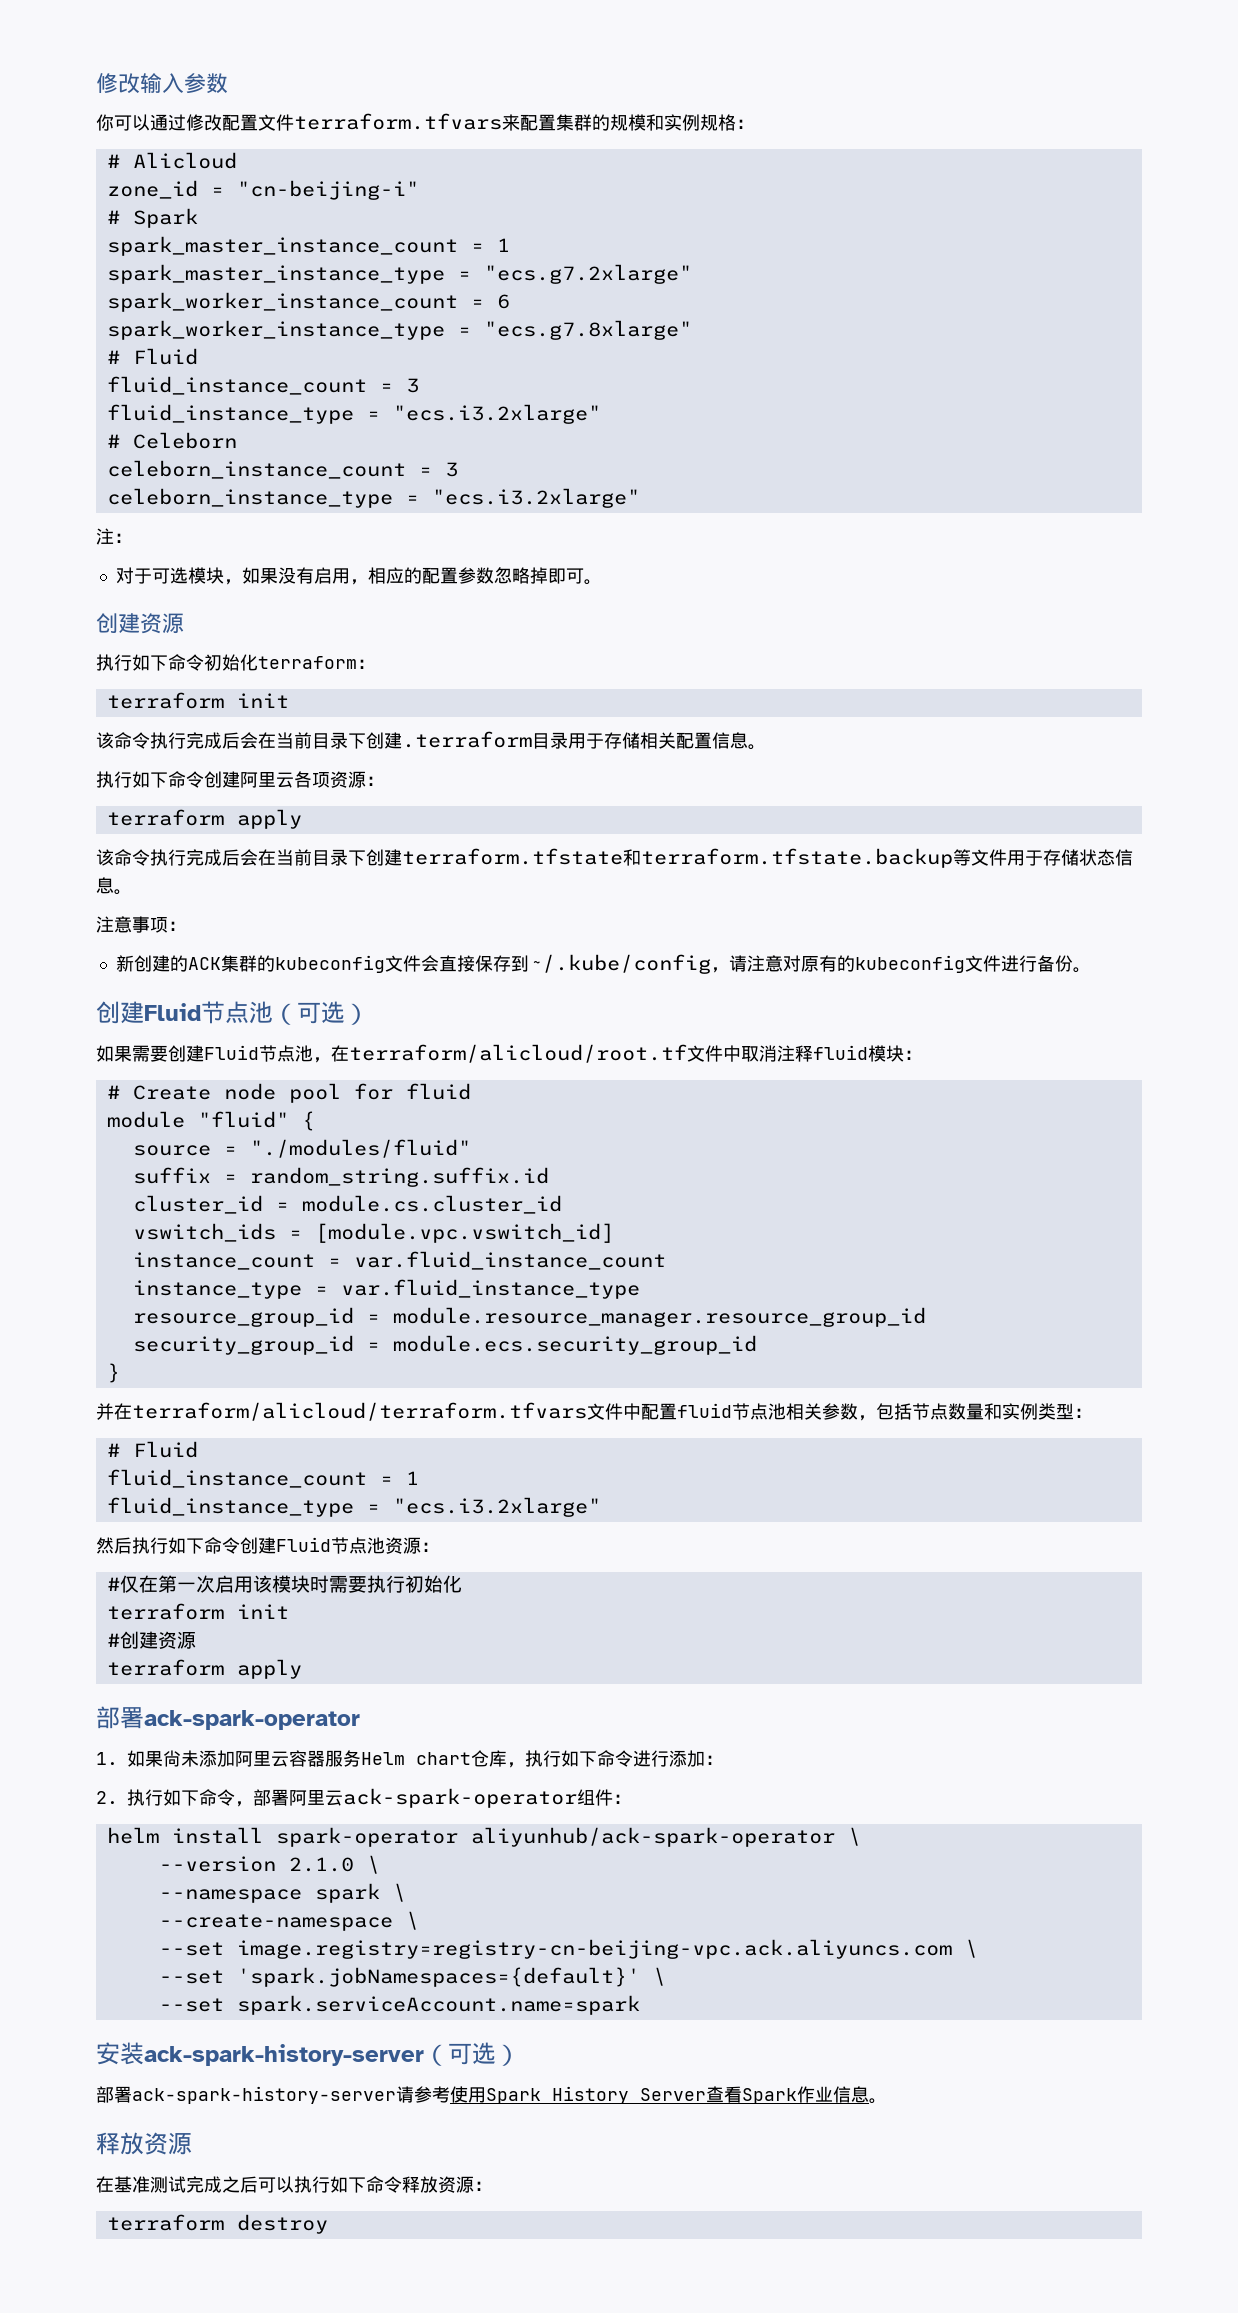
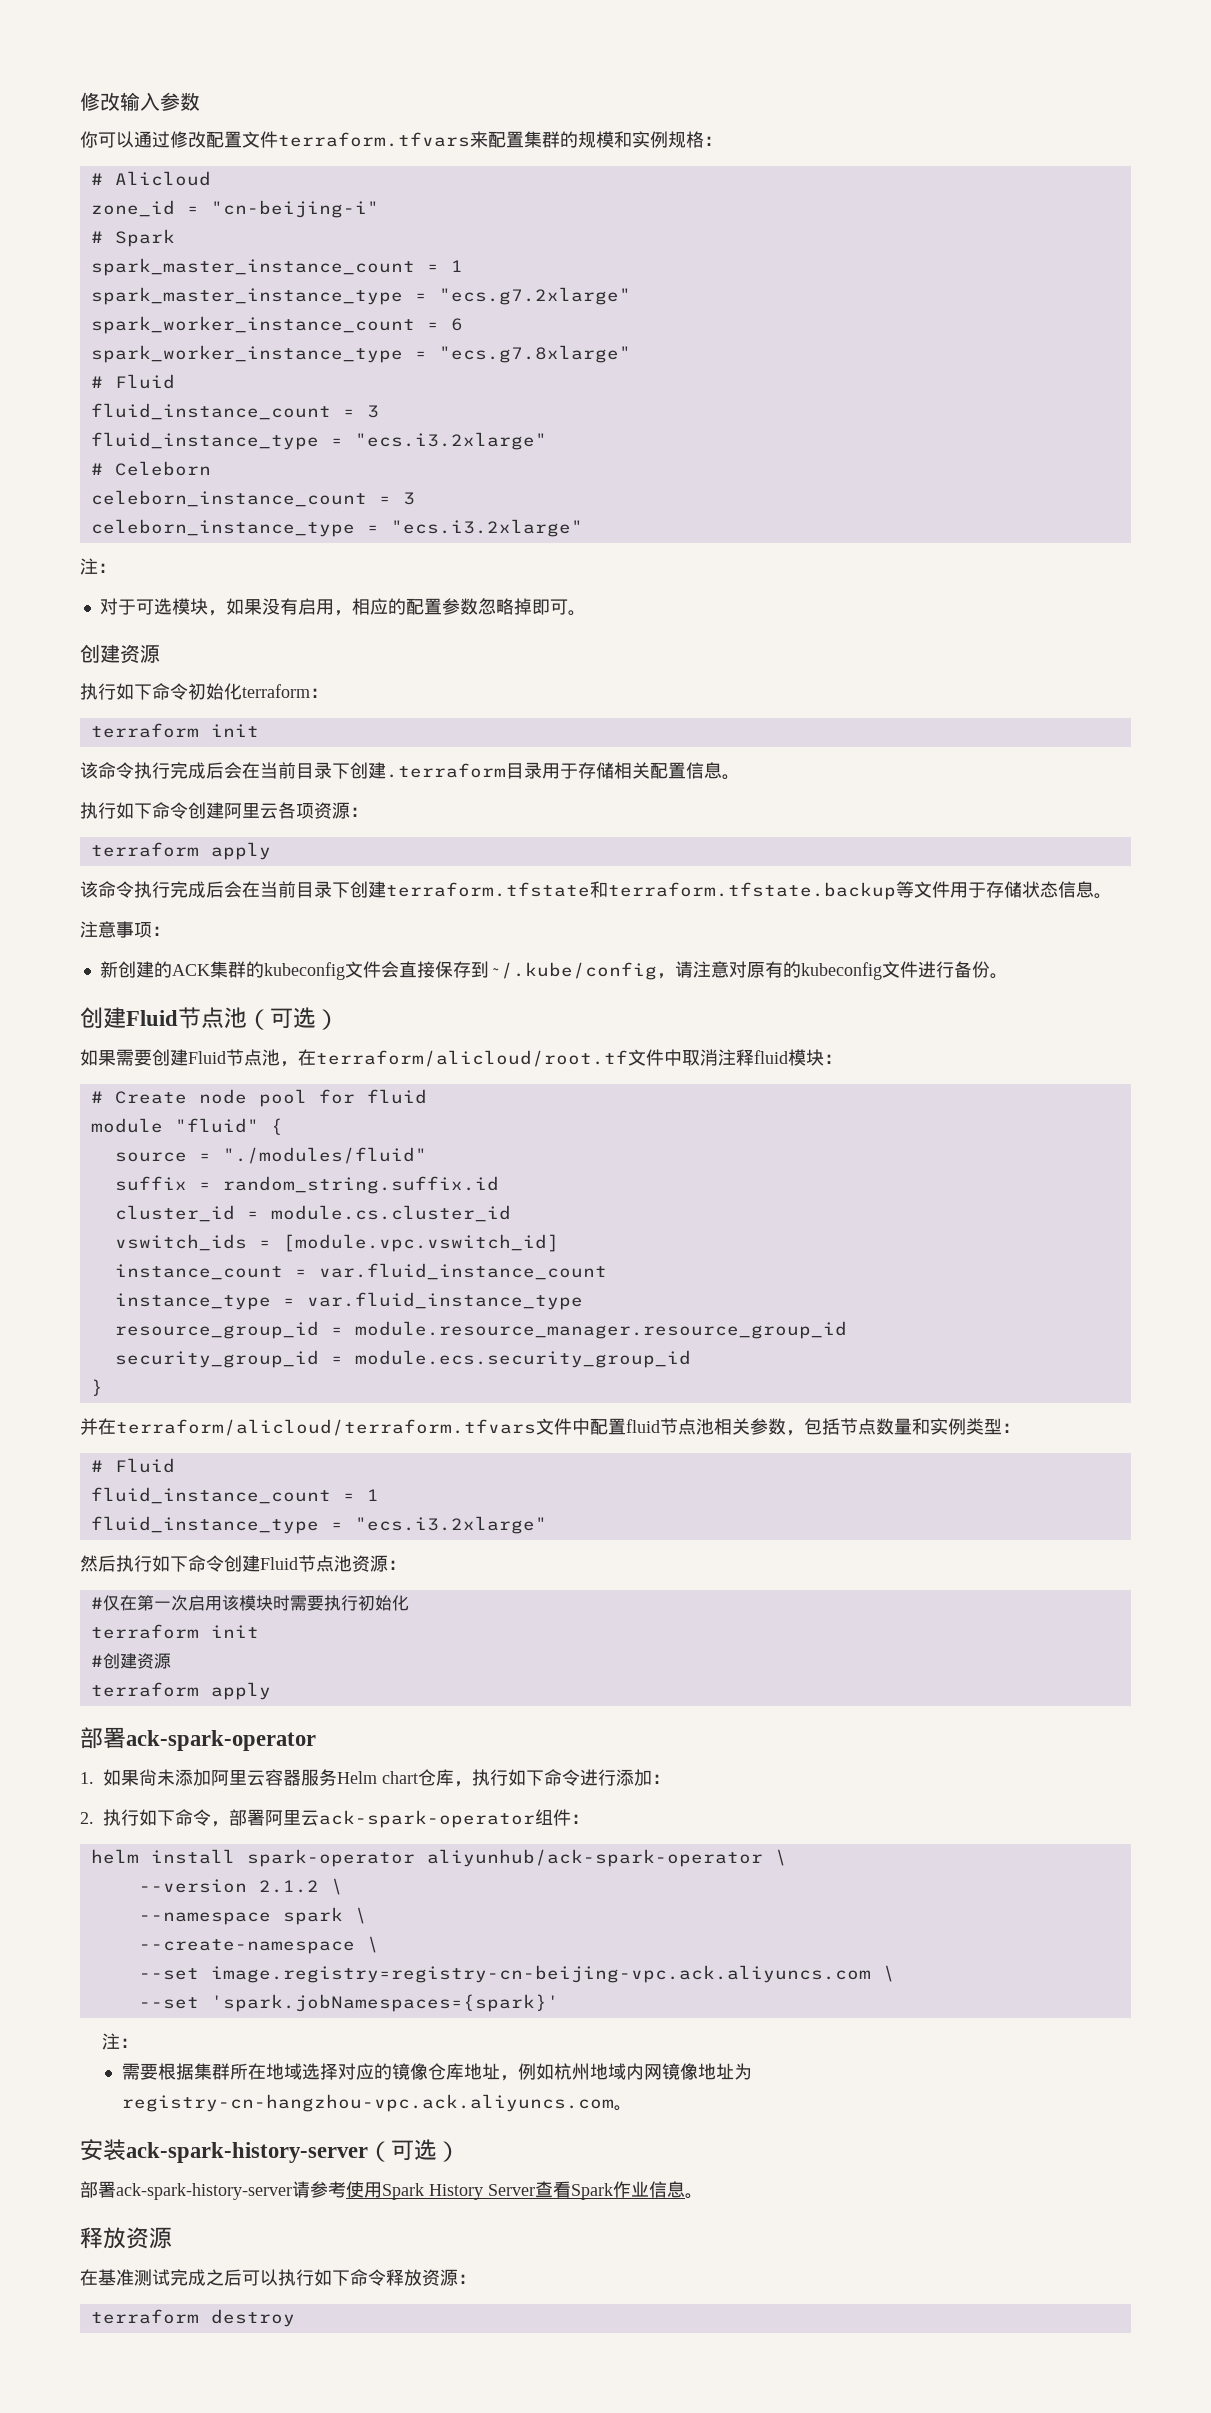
- --version 2.1.0 \
+ --version 2.1.2 \
- --set 'spark.jobNamespaces={default}' \
- --set spark.serviceAccount.name=spark
+ --set 'spark.jobNamespaces={spark}'
+ 注：
+ 需要根据集群所在地域选择对应的镜像仓库地址，例如杭州地域内网镜像地址为registry-cn-hangzhou-vpc.ack.aliyuncs.com。

